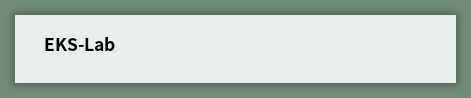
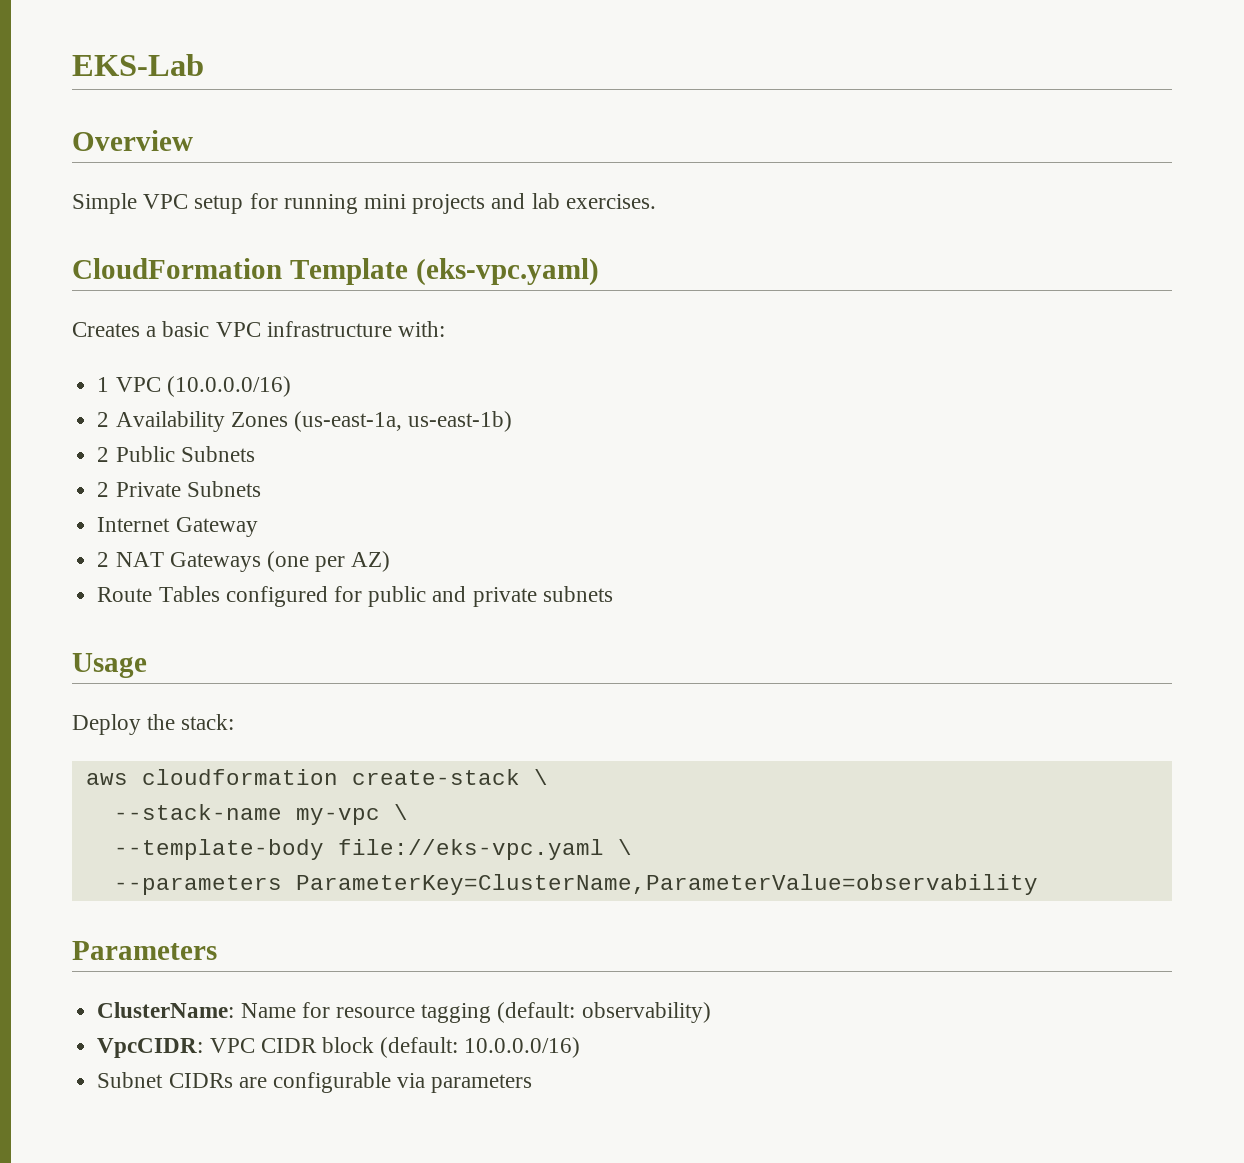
+ Overview
+ Simple VPC setup for running mini projects and lab exercises.
+ CloudFormation Template (eks-vpc.yaml)
+ Creates a basic VPC infrastructure with:
+ 1 VPC (10.0.0.0/16)
+ 2 Availability Zones (us-east-1a, us-east-1b)
+ 2 Public Subnets
+ 2 Private Subnets
+ Internet Gateway
+ 2 NAT Gateways (one per AZ)
+ Route Tables configured for public and private subnets
+ Usage
+ Deploy the stack:
+ aws cloudformation create-stack \
+ --stack-name my-vpc \
+ --template-body file://eks-vpc.yaml \
+ --parameters ParameterKey=ClusterName,ParameterValue=observability
+ Parameters
+ ClusterName: Name for resource tagging (default: observability)
+ VpcCIDR: VPC CIDR block (default: 10.0.0.0/16)
+ Subnet CIDRs are configurable via parameters

